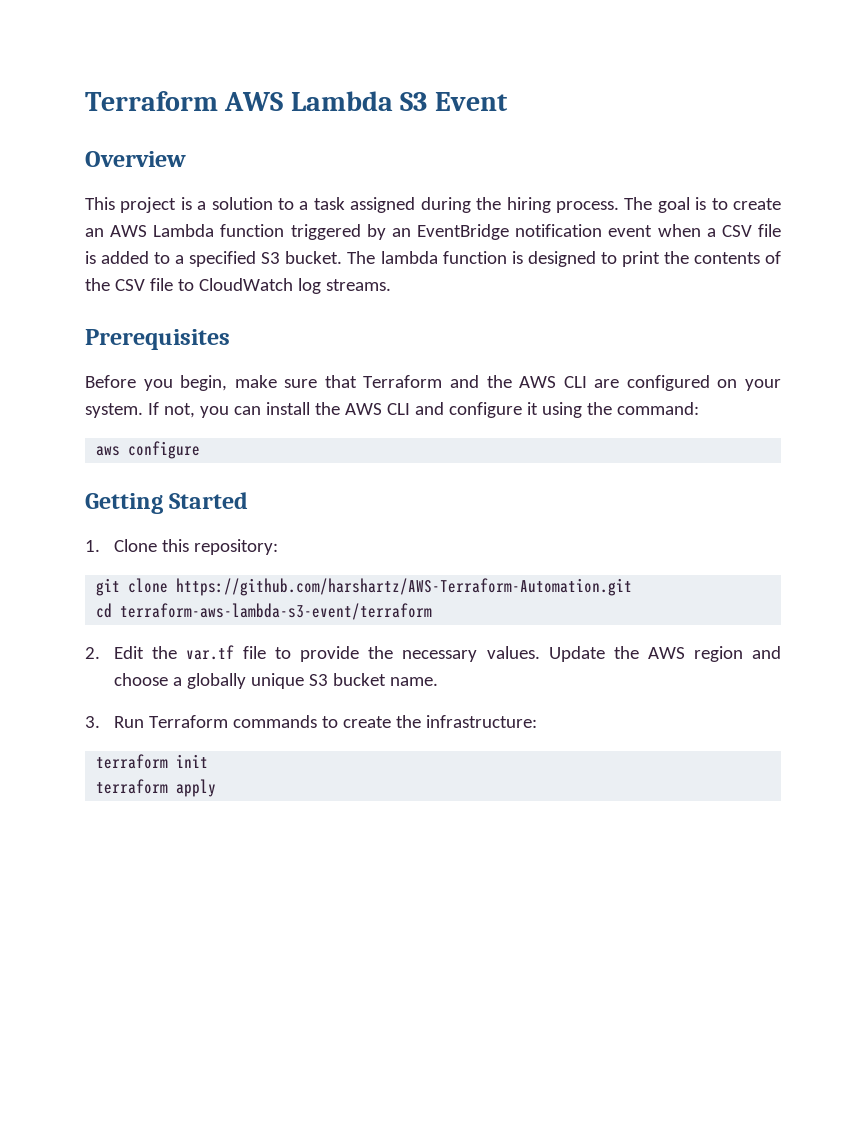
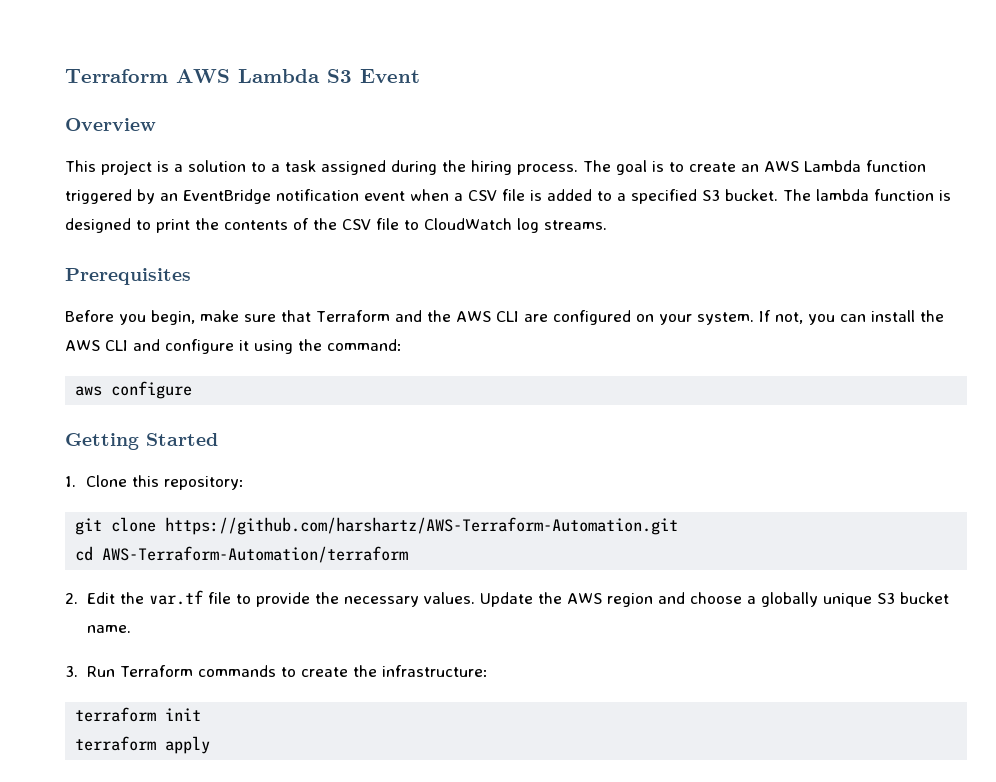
- cd terraform-aws-lambda-s3-event/terraform
+ cd AWS-Terraform-Automation/terraform

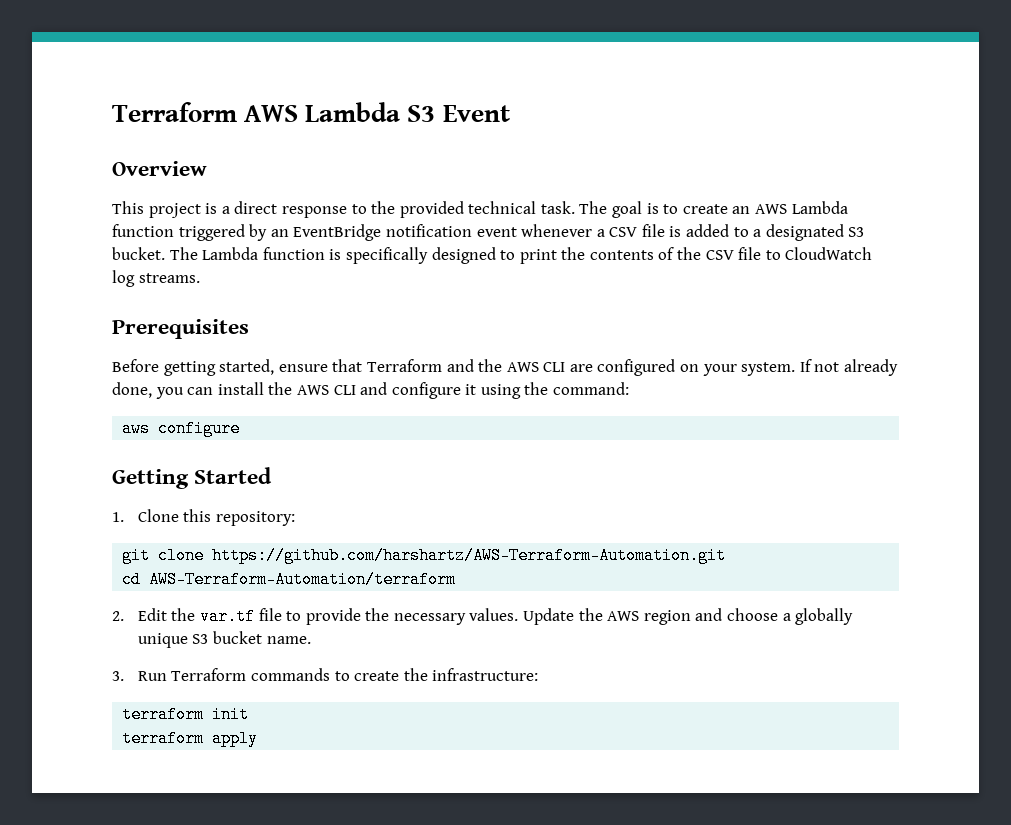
- This project is a solution to a task assigned during the hiring process.
+ This project is a direct response to the provided technical task.
- The goal is to create an AWS Lambda function triggered by an EventBridge notification event when a CSV file is added to a specified S3 bucket.
+ The goal is to create an AWS Lambda function triggered by an EventBridge notification event whenever a CSV file is added to a designated S3 bucket.
- The lambda function is designed to print the contents of the CSV file to CloudWatch log streams.
+ The Lambda function is specifically designed to print the contents of the CSV file to CloudWatch log streams.
- Before you begin, make sure that Terraform and the AWS CLI are configured on your system.
+ Before getting started, ensure that Terraform and the AWS CLI are configured on your system.
- If not, you can install the AWS CLI and configure it using the command:
+ If not already done, you can install the AWS CLI and configure it using the command:

